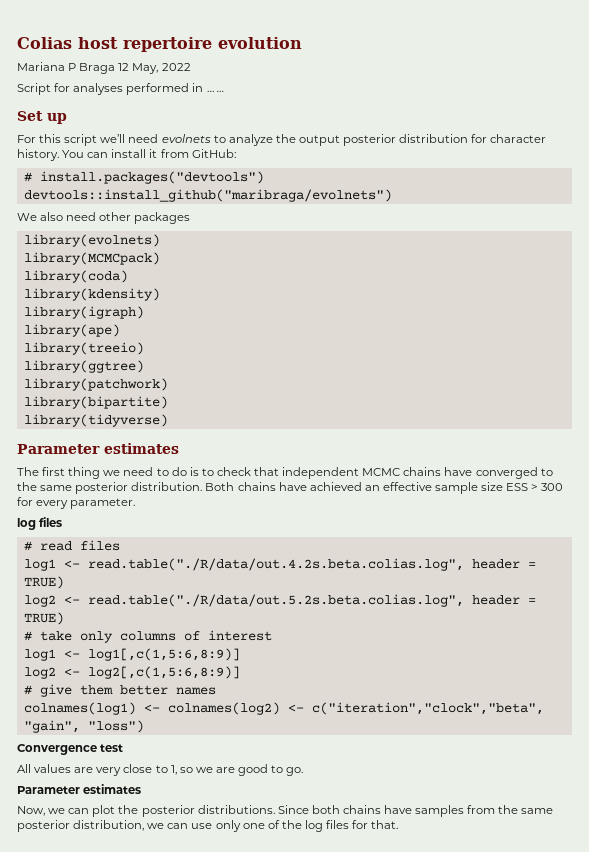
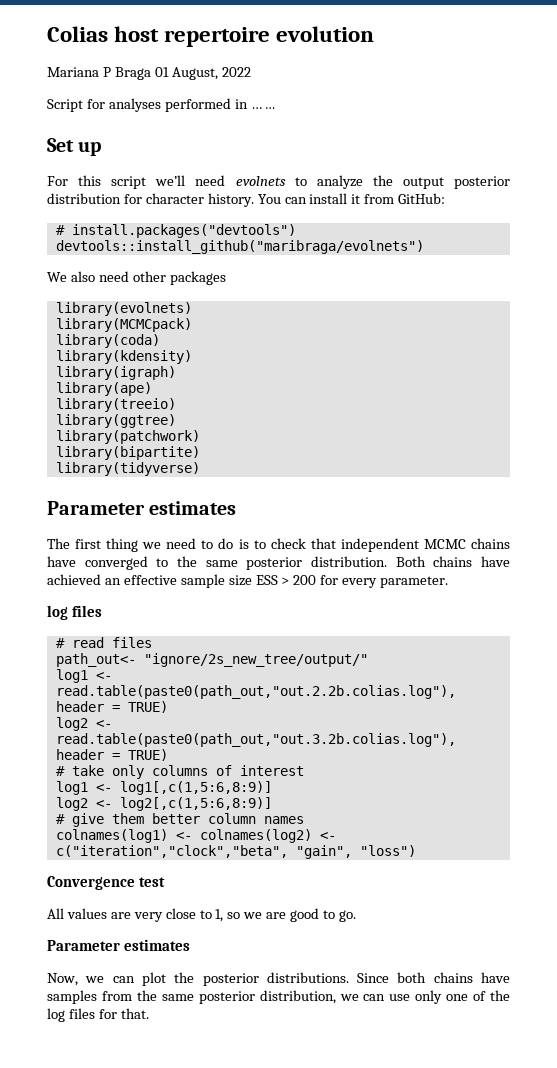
- Mariana P Braga 12 May, 2022
+ Mariana P Braga 01 August, 2022
- Both chains have achieved an effective sample size ESS > 300 for every parameter.
+ Both chains have achieved an effective sample size ESS > 200 for every parameter.
- log1 <- read.table("./R/data/out.4.2s.beta.colias.log", header = TRUE)
+ path_out<- "ignore/2s_new_tree/output/"
+ log1 <- read.table(paste0(path_out,"out.2.2b.colias.log"), header = TRUE)
- log2 <- read.table("./R/data/out.5.2s.beta.colias.log", header = TRUE)
+ log2 <- read.table(paste0(path_out,"out.3.2b.colias.log"), header = TRUE)
- # give them better names
+ # give them better column names

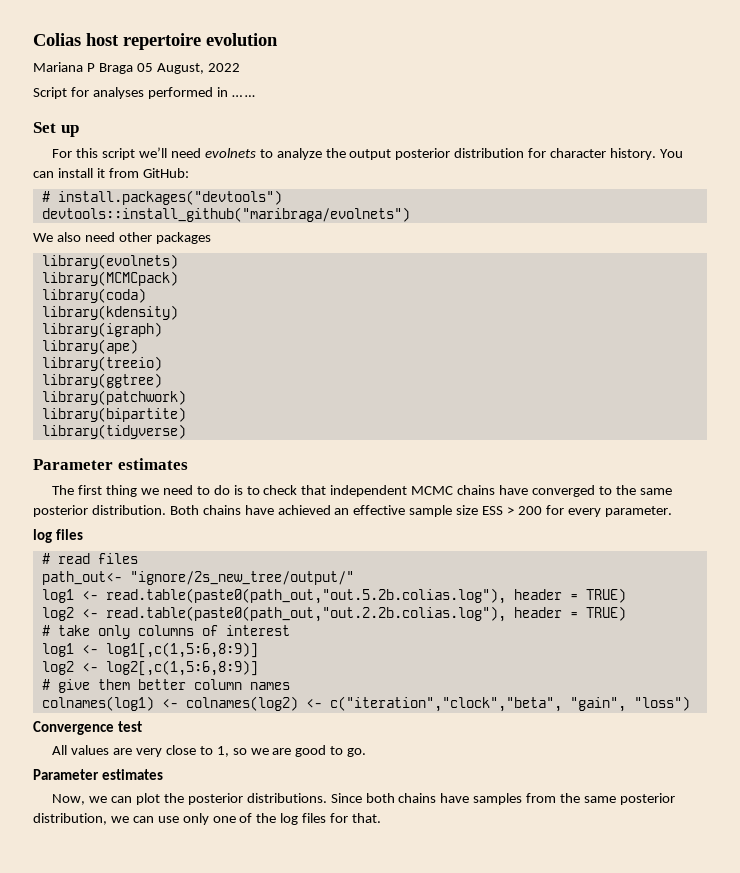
- Mariana P Braga 01 August, 2022
+ Mariana P Braga 05 August, 2022
- log1 <- read.table(paste0(path_out,"out.2.2b.colias.log"), header = TRUE)
+ log1 <- read.table(paste0(path_out,"out.5.2b.colias.log"), header = TRUE)
- log2 <- read.table(paste0(path_out,"out.3.2b.colias.log"), header = TRUE)
+ log2 <- read.table(paste0(path_out,"out.2.2b.colias.log"), header = TRUE)

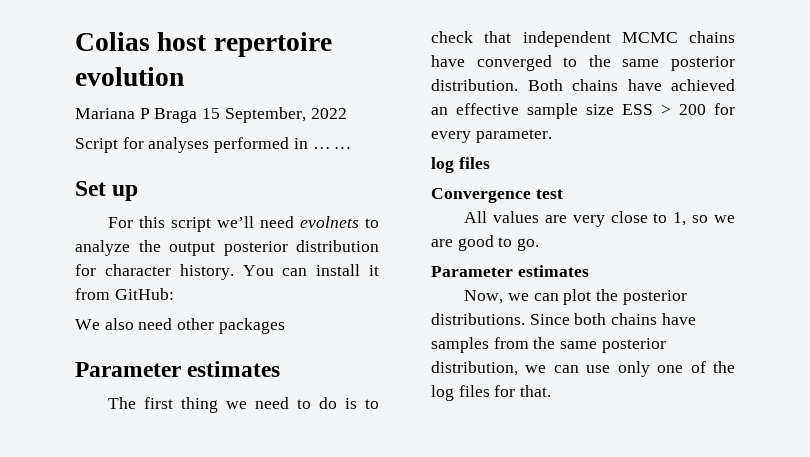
- Mariana P Braga 05 August, 2022
+ Mariana P Braga 15 September, 2022
- # install.packages("devtools")
- devtools::install_github("maribraga/evolnets")
- library(evolnets)
- library(MCMCpack)
- library(coda)
- library(kdensity)
- library(igraph)
- library(ape)
- library(treeio)
- library(ggtree)
- library(patchwork)
- library(bipartite)
- library(tidyverse)
- # read files
- path_out<- "ignore/2s_new_tree/output/"
- log1 <- read.table(paste0(path_out,"out.5.2b.colias.log"), header = TRUE)
- log2 <- read.table(paste0(path_out,"out.2.2b.colias.log"), header = TRUE)
- # take only columns of interest
- log1 <- log1[,c(1,5:6,8:9)]
- log2 <- log2[,c(1,5:6,8:9)]
- # give them better column names
- colnames(log1) <- colnames(log2) <- c("iteration","clock","beta", "gain", "loss")

